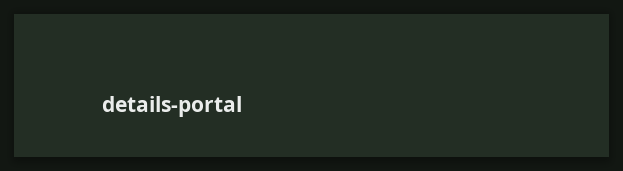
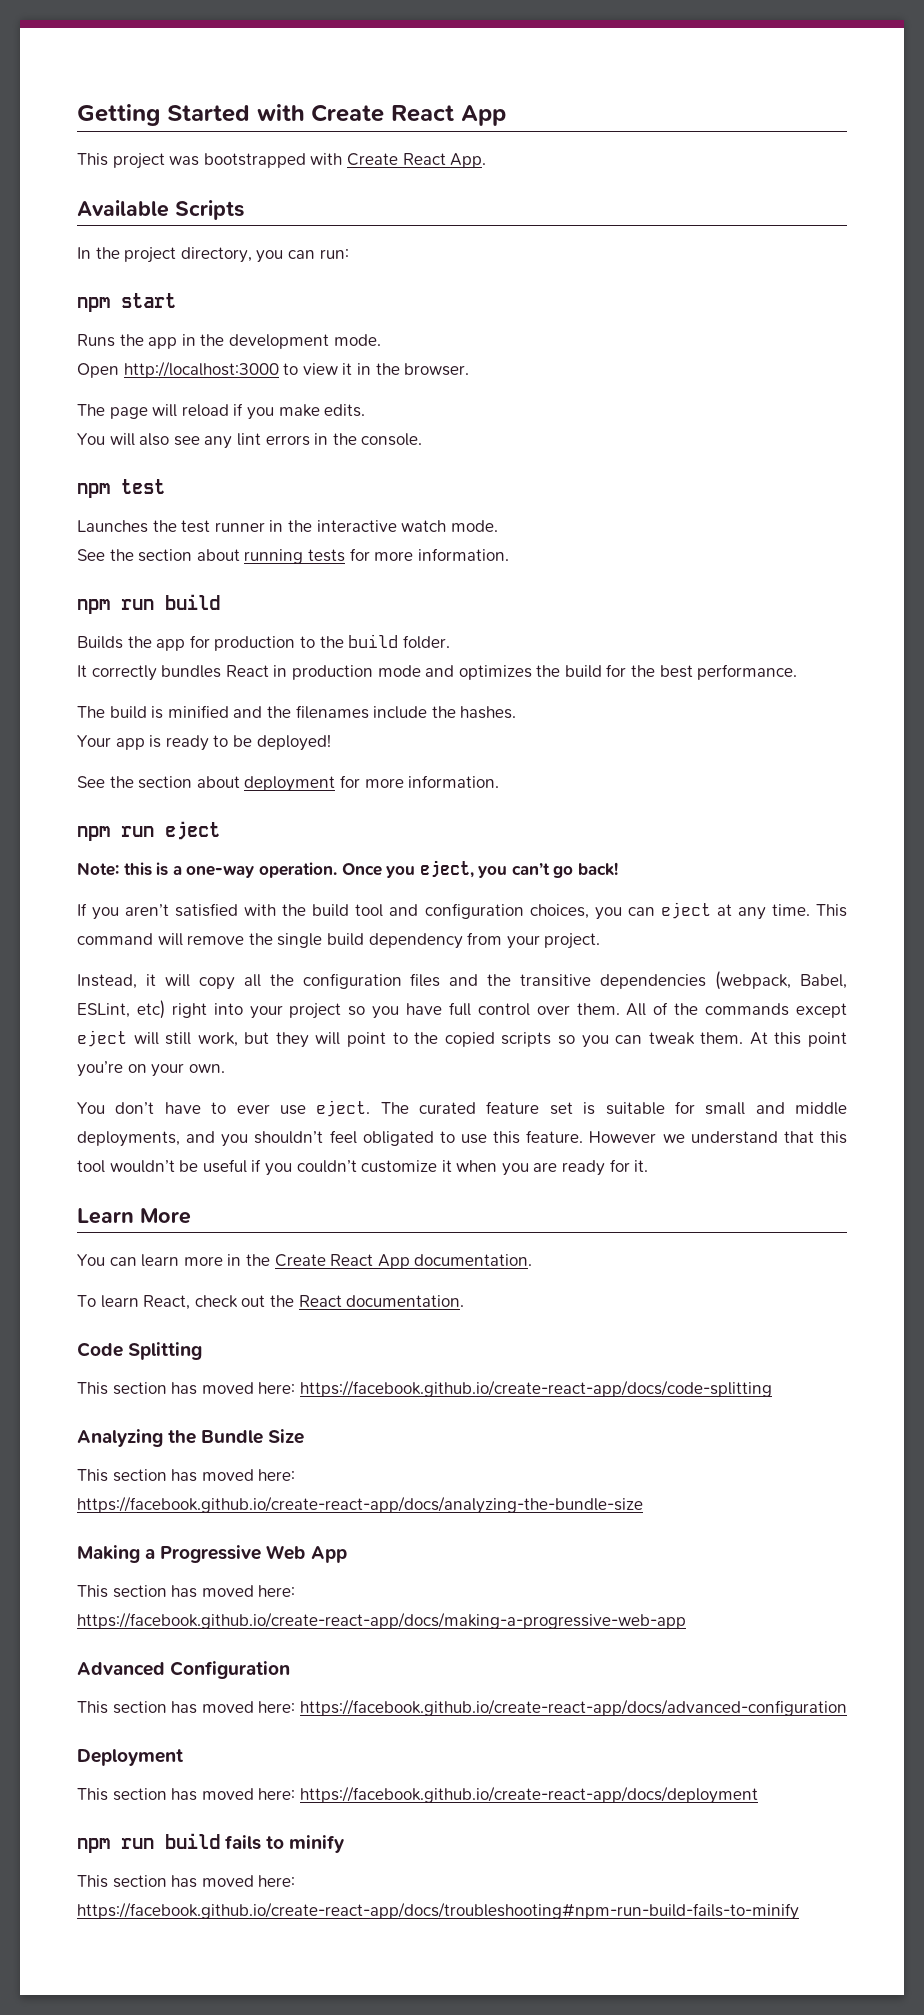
- details-portal
+ Getting Started with Create React App
+ This project was bootstrapped with Create React App.
+ Available Scripts
+ In the project directory, you can run:
+ npm start
+ Runs the app in the development mode.
+ Open http://localhost:3000 to view it in the browser.
+ The page will reload if you make edits.
+ You will also see any lint errors in the console.
+ npm test
+ Launches the test runner in the interactive watch mode.
+ See the section about running tests for more information.
+ npm run build
+ Builds the app for production to the build folder.
+ It correctly bundles React in production mode and optimizes the build for the best performance.
+ The build is minified and the filenames include the hashes.
+ Your app is ready to be deployed!
+ See the section about deployment for more information.
+ npm run eject
+ Note: this is a one-way operation. Once you eject, you can’t go back!
+ If you aren’t satisfied with the build tool and configuration choices, you can eject at any time. This command will remove the single build dependency from your project.
+ Instead, it will copy all the configuration files and the transitive dependencies (webpack, Babel, ESLint, etc) right into your project so you have full control over them. All of the commands except eject will still work, but they will point to the copied scripts so you can tweak them. At this point you’re on your own.
+ You don’t have to ever use eject. The curated feature set is suitable for small and middle deployments, and you shouldn’t feel obligated to use this feature. However we understand that this tool wouldn’t be useful if you couldn’t customize it when you are ready for it.
+ Learn More
+ You can learn more in the Create React App documentation.
+ To learn React, check out the React documentation.
+ Code Splitting
+ This section has moved here: https://facebook.github.io/create-react-app/docs/code-splitting
+ Analyzing the Bundle Size
+ This section has moved here: https://facebook.github.io/create-react-app/docs/analyzing-the-bundle-size
+ Making a Progressive Web App
+ This section has moved here: https://facebook.github.io/create-react-app/docs/making-a-progressive-web-app
+ Advanced Configuration
+ This section has moved here: https://facebook.github.io/create-react-app/docs/advanced-configuration
+ Deployment
+ This section has moved here: https://facebook.github.io/create-react-app/docs/deployment
+ npm run build fails to minify
+ This section has moved here: https://facebook.github.io/create-react-app/docs/troubleshooting#npm-run-build-fails-to-minify

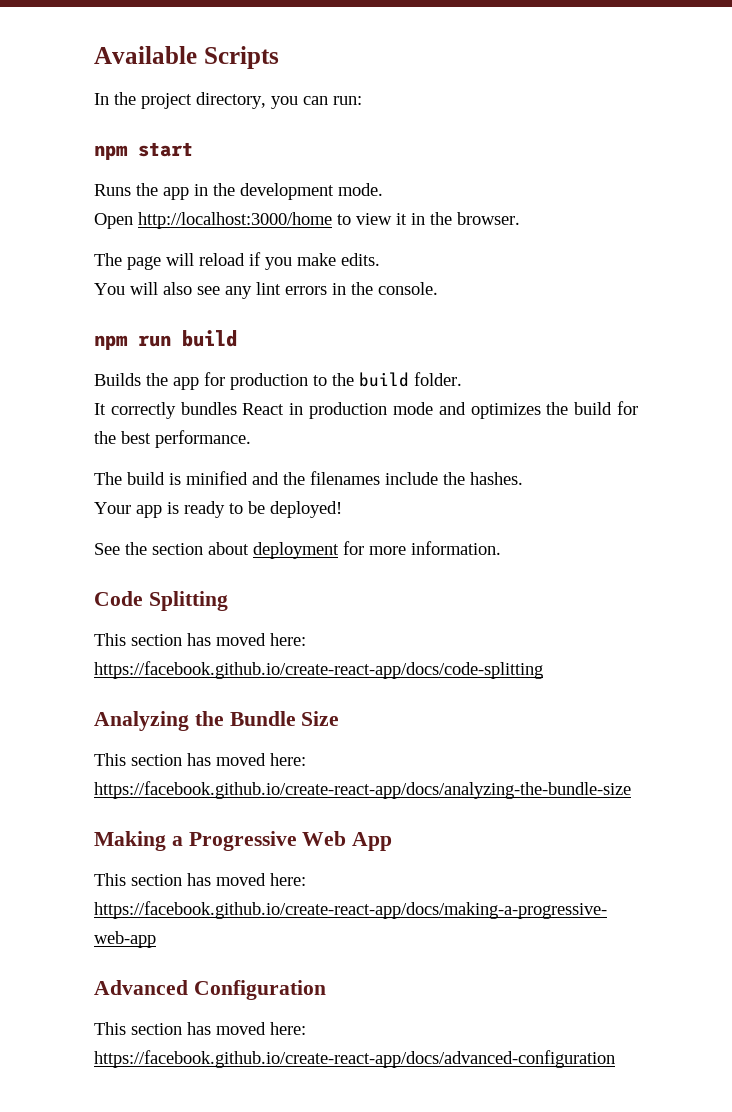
- Getting Started with Create React App
- This project was bootstrapped with Create React App.
- Open http://localhost:3000 to view it in the browser.
+ Open http://localhost:3000/home to view it in the browser.
- npm test
- Launches the test runner in the interactive watch mode.
- See the section about running tests for more information.
- npm run eject
- Note: this is a one-way operation. Once you eject, you can’t go back!
- If you aren’t satisfied with the build tool and configuration choices, you can eject at any time. This command will remove the single build dependency from your project.
- Instead, it will copy all the configuration files and the transitive dependencies (webpack, Babel, ESLint, etc) right into your project so you have full control over them. All of the commands except eject will still work, but they will point to the copied scripts so you can tweak them. At this point you’re on your own.
- You don’t have to ever use eject. The curated feature set is suitable for small and middle deployments, and you shouldn’t feel obligated to use this feature. However we understand that this tool wouldn’t be useful if you couldn’t customize it when you are ready for it.
- Learn More
- You can learn more in the Create React App documentation.
- To learn React, check out the React documentation.
- Deployment
- This section has moved here: https://facebook.github.io/create-react-app/docs/deployment
- npm run build fails to minify
- This section has moved here: https://facebook.github.io/create-react-app/docs/troubleshooting#npm-run-build-fails-to-minify

